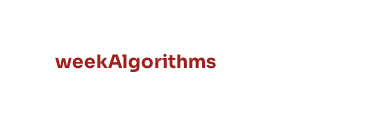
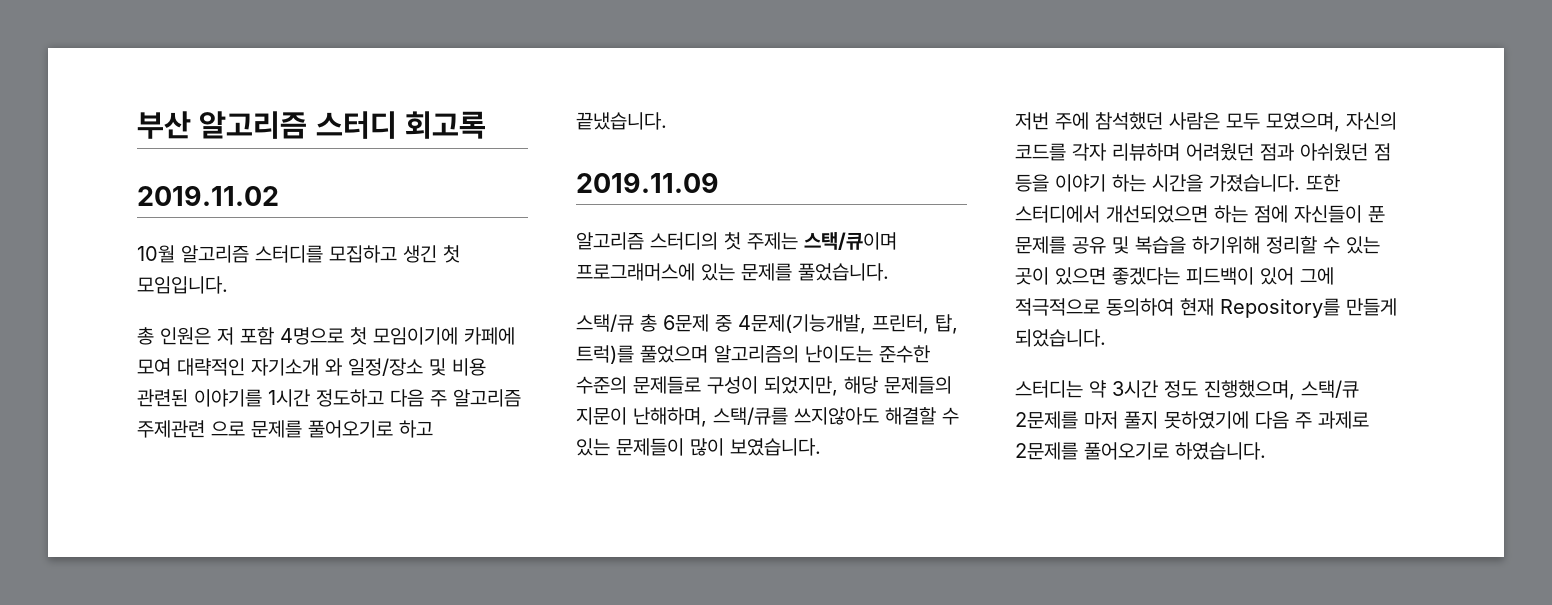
- weekAlgorithms
+ 부산 알고리즘 스터디 회고록
+ 2019.11.02
+ 10월 알고리즘 스터디를 모집하고 생긴 첫 모임입니다.
+ 총 인원은 저 포함 4명으로 첫 모임이기에 카페에 모여 대략적인 자기소개 와 일정/장소 및 비용 관련된 이야기를 1시간 정도하고 다음 주 알고리즘 주제관련 으로 문제를 풀어오기로 하고 끝냈습니다.
+ 2019.11.09
+ 알고리즘 스터디의 첫 주제는 스택/큐이며 프로그래머스에 있는 문제를 풀었습니다.
+ 스택/큐 총 6문제 중 4문제(기능개발, 프린터, 탑, 트럭)를 풀었으며 알고리즘의 난이도는 준수한 수준의 문제들로 구성이 되었지만, 해당 문제들의 지문이 난해하며, 스택/큐를 쓰지않아도 해결할 수 있는 문제들이 많이 보였습니다.
+ 저번 주에 참석했던 사람은 모두 모였으며, 자신의 코드를 각자 리뷰하며 어려웠던 점과 아쉬웠던 점 등을 이야기 하는 시간을 가졌습니다. 또한 스터디에서 개선되었으면 하는 점에 자신들이 푼 문제를 공유 및 복습을 하기위해 정리할 수 있는 곳이 있으면 좋겠다는 피드백이 있어 그에 적극적으로 동의하여 현재 Repository를 만들게 되었습니다.
+ 스터디는 약 3시간 정도 진행했으며, 스택/큐 2문제를 마저 풀지 못하였기에 다음 주 과제로 2문제를 풀어오기로 하였습니다.

